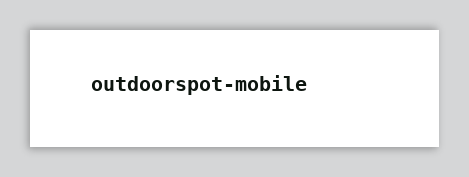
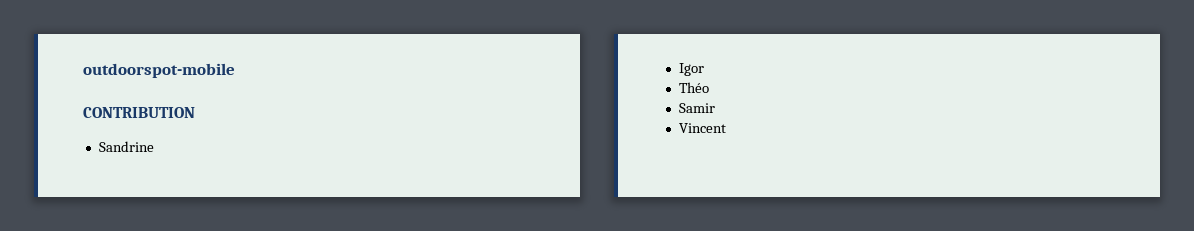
+ CONTRIBUTION
+ Sandrine
+ Igor
+ Théo
+ Samir
+ Vincent

